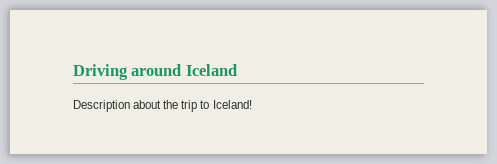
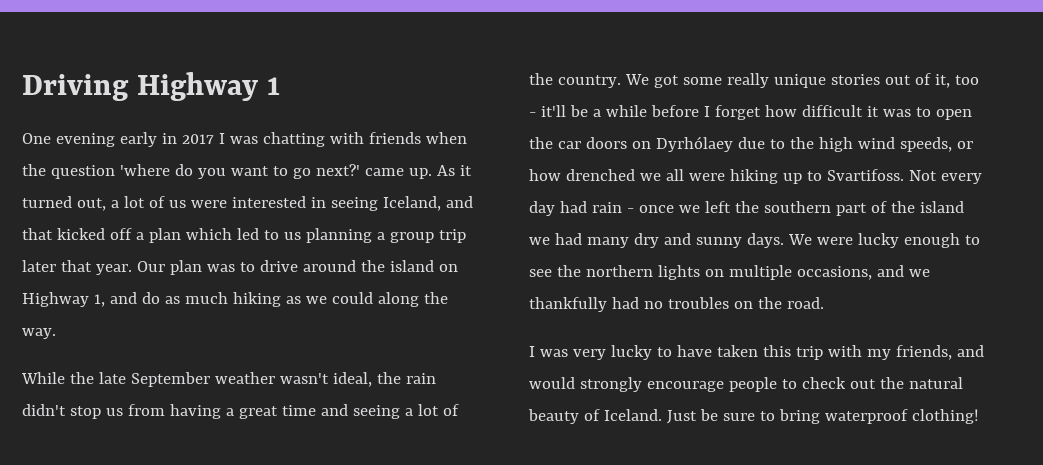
- Driving around Iceland
- Description about the trip to Iceland!
+ Driving Highway 1
+ One evening early in 2017 I was chatting with friends when the question 'where do you want to go next?' came up. As it turned out, a lot of us were interested in seeing Iceland, and that kicked off a plan which led to us planning a group trip later that year. Our plan was to drive around the island on Highway 1, and do as much hiking as we could along the way.
+ While the late September weather wasn't ideal, the rain didn't stop us from having a great time and seeing a lot of the country. We got some really unique stories out of it, too - it'll be a while before I forget how difficult it was to open the car doors on Dyrhólaey due to the high wind speeds, or how drenched we all were hiking up to Svartifoss. Not every day had rain - once we left the southern part of the island we had many dry and sunny days. We were lucky enough to see the northern lights on multiple occasions, and we thankfully had no troubles on the road.
+ I was very lucky to have taken this trip with my friends, and would strongly encourage people to check out the natural beauty of Iceland. Just be sure to bring waterproof clothing!

